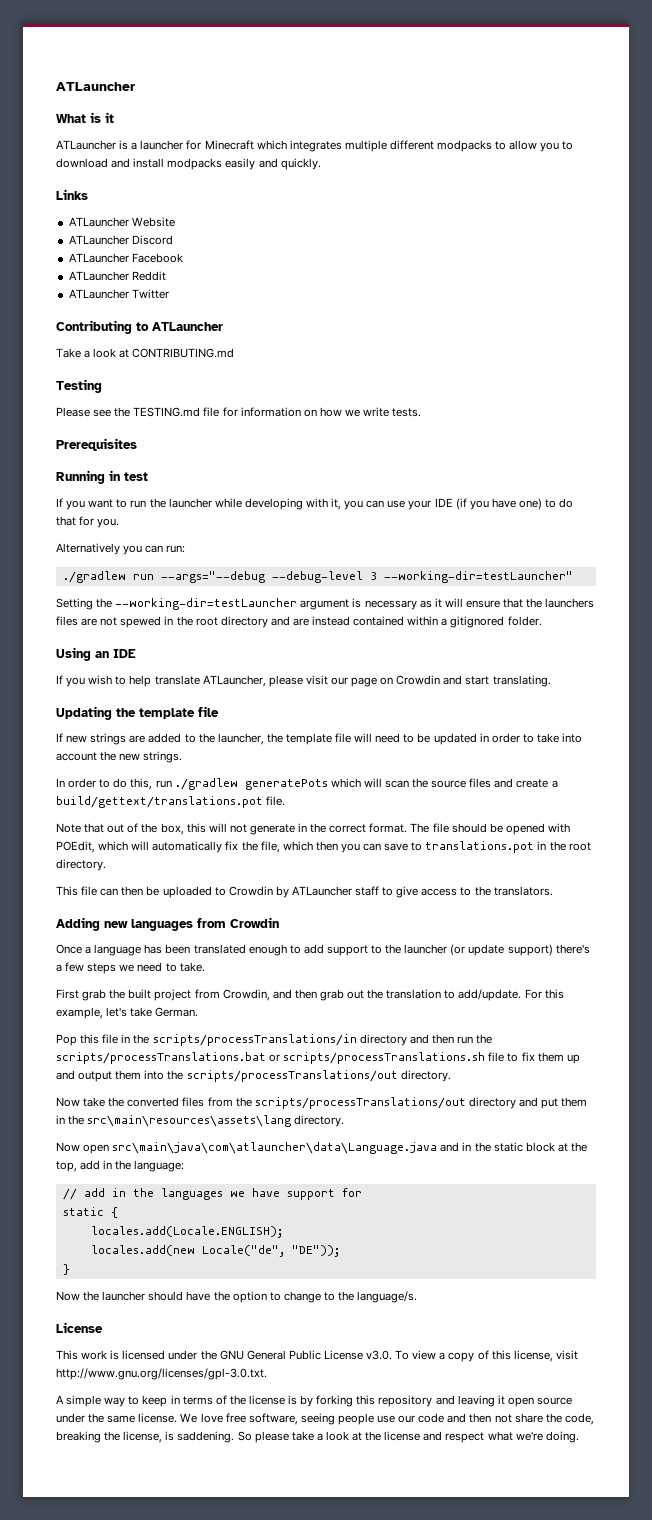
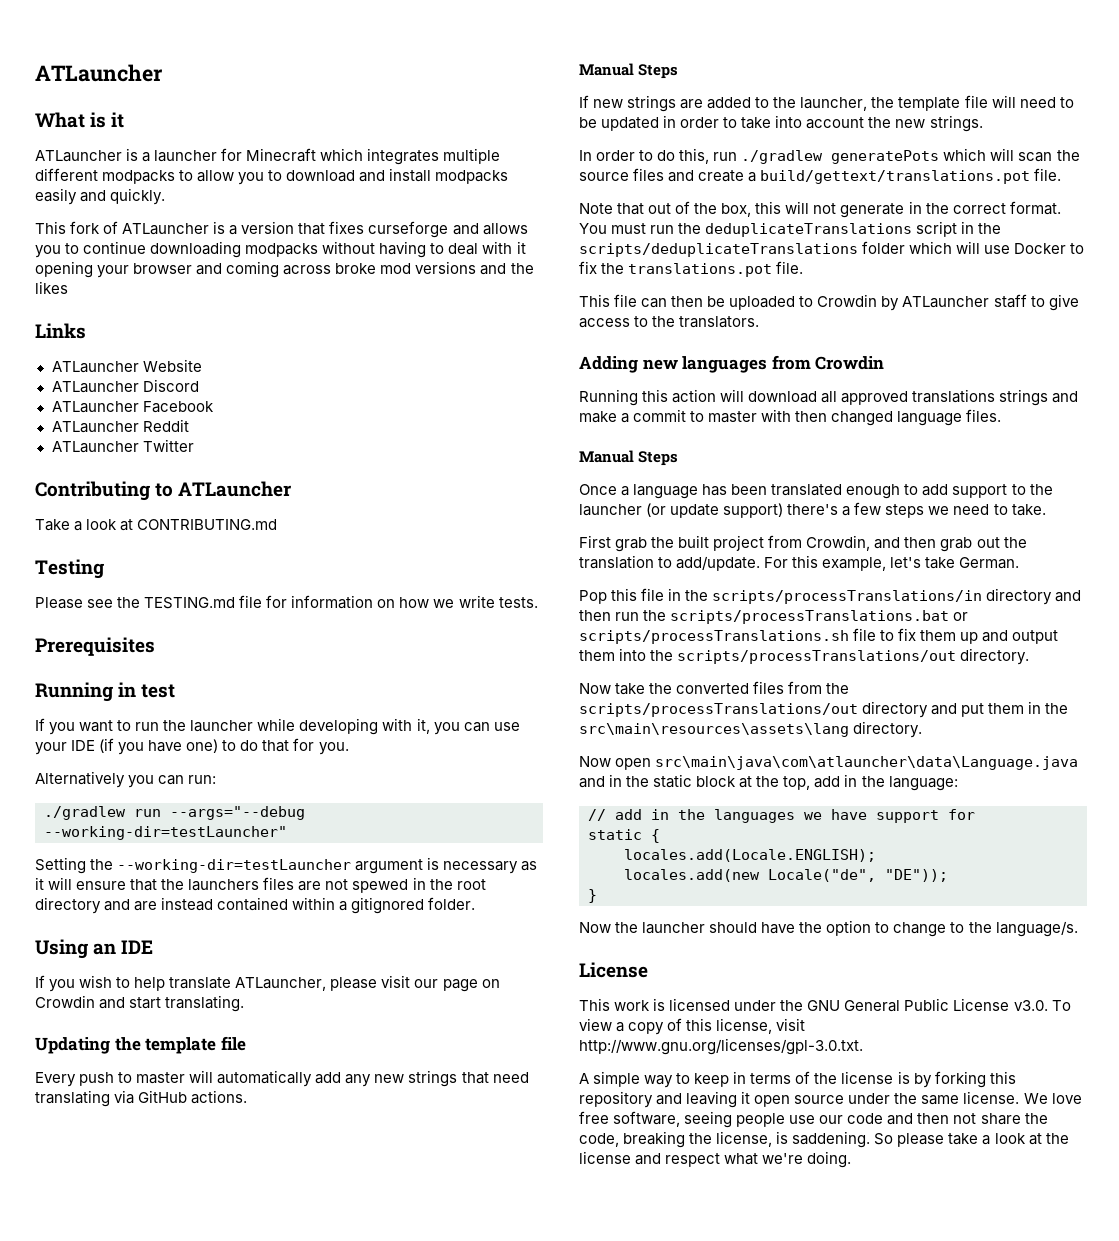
+ This fork of ATLauncher is a version that fixes curseforge and allows you to continue downloading modpacks without having to deal with it opening your browser and coming across broke mod versions and the likes
- ./gradlew run --args="--debug --debug-level 3 --working-dir=testLauncher"
+ ./gradlew run --args="--debug --working-dir=testLauncher"
+ Every push to master will automatically add any new strings that need translating via GitHub actions.
+ Manual Steps
- The file should be opened with POEdit, which will automatically fix the file, which then you can save to translations.pot in the root directory.
+ You must run the deduplicateTranslations script in the scripts/deduplicateTranslations folder which will use Docker to fix the translations.pot file.
+ Running this action will download all approved translations strings and make a commit to master with then changed language files.
+ Manual Steps

